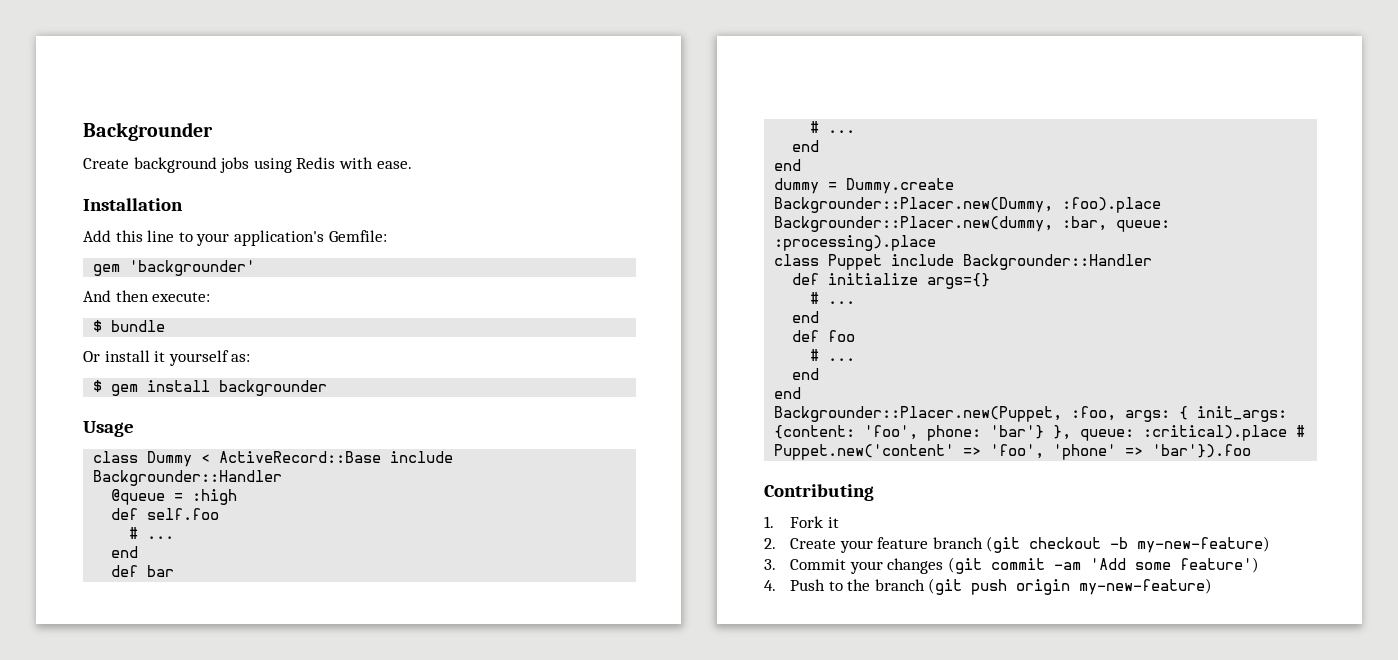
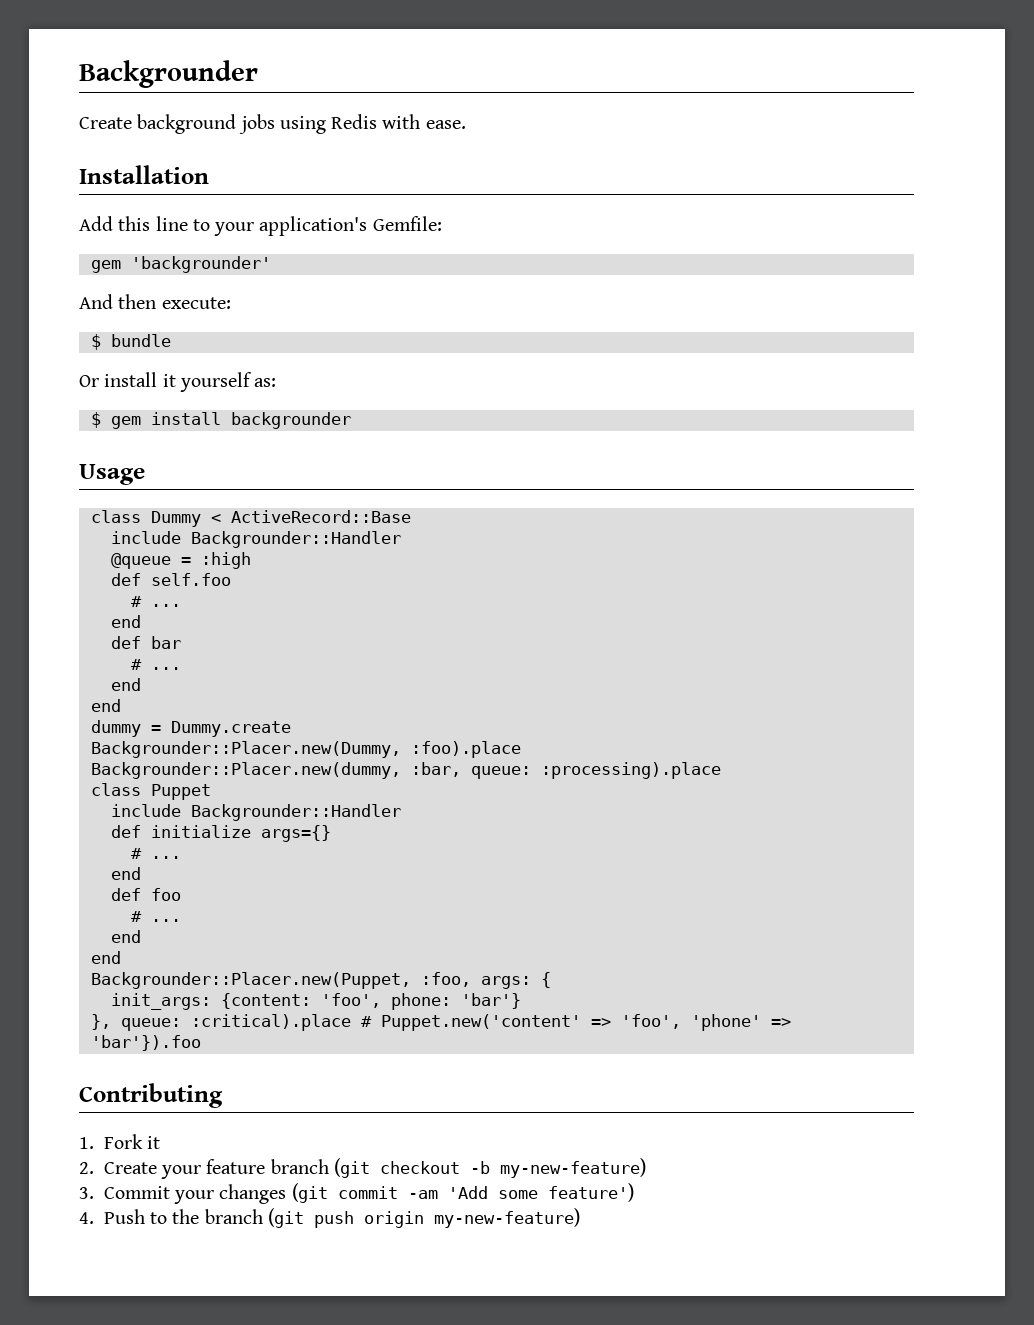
- class Dummy < ActiveRecord::Base include Backgrounder::Handler
+ class Dummy < ActiveRecord::Base
+ include Backgrounder::Handler
- class Puppet include Backgrounder::Handler
+ class Puppet
+ include Backgrounder::Handler
- Backgrounder::Placer.new(Puppet, :foo, args: { init_args: {content: 'foo', phone: 'bar'} }, queue: :critical).place # Puppet.new('content' => 'foo', 'phone' => 'bar'}).foo
+ Backgrounder::Placer.new(Puppet, :foo, args: {
+ init_args: {content: 'foo', phone: 'bar'}
+ }, queue: :critical).place # Puppet.new('content' => 'foo', 'phone' => 'bar'}).foo

